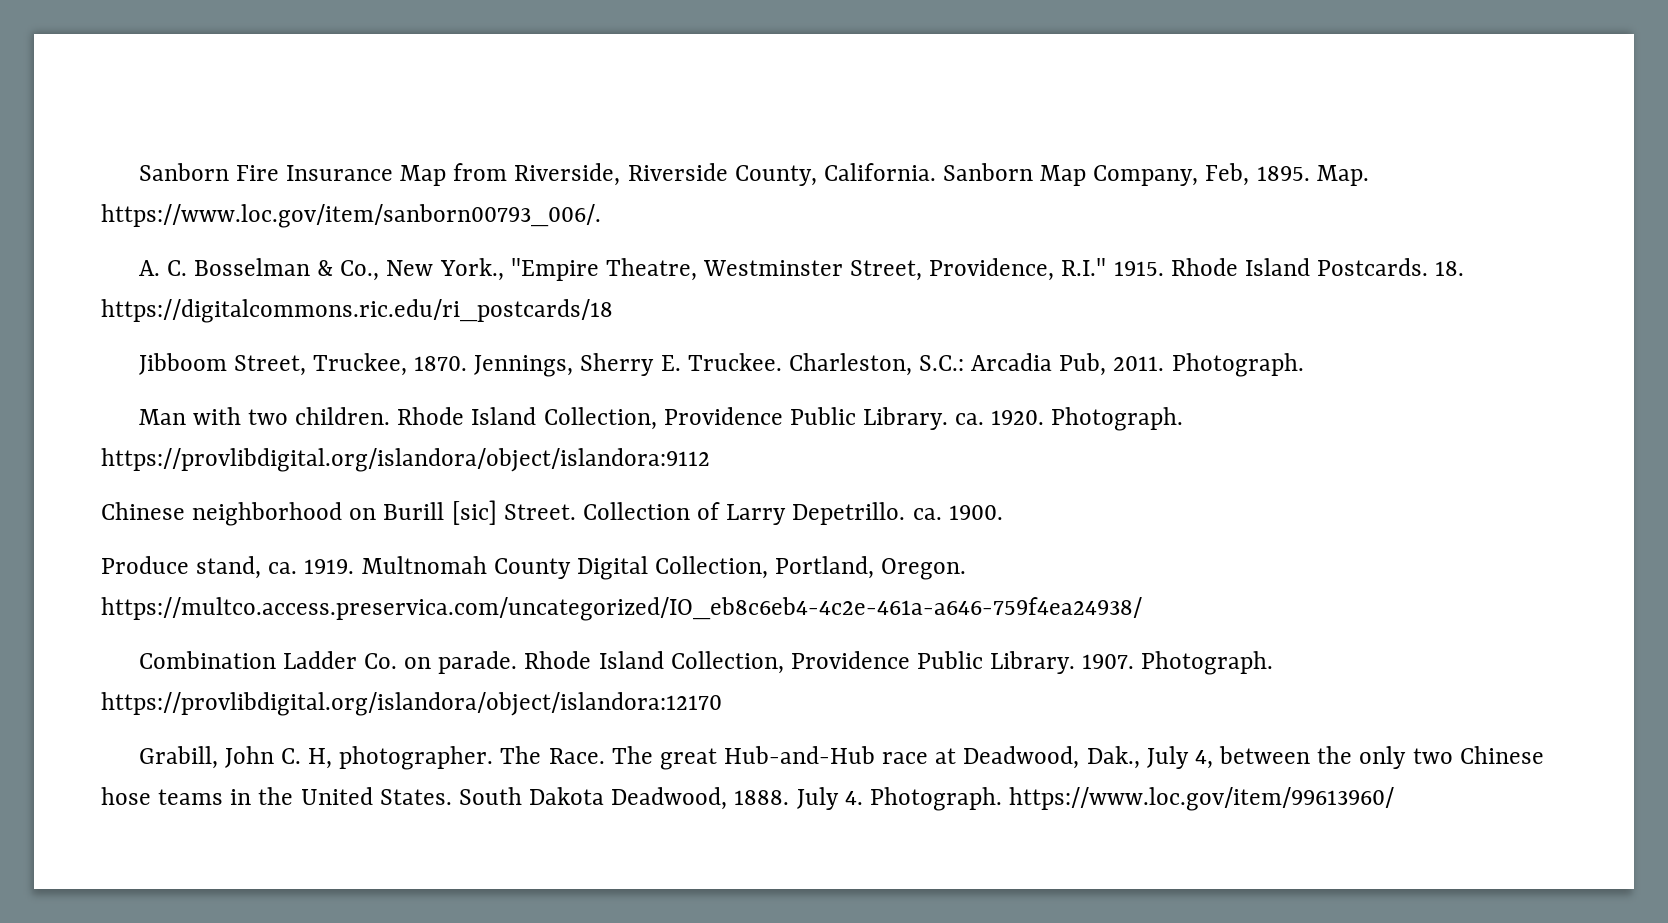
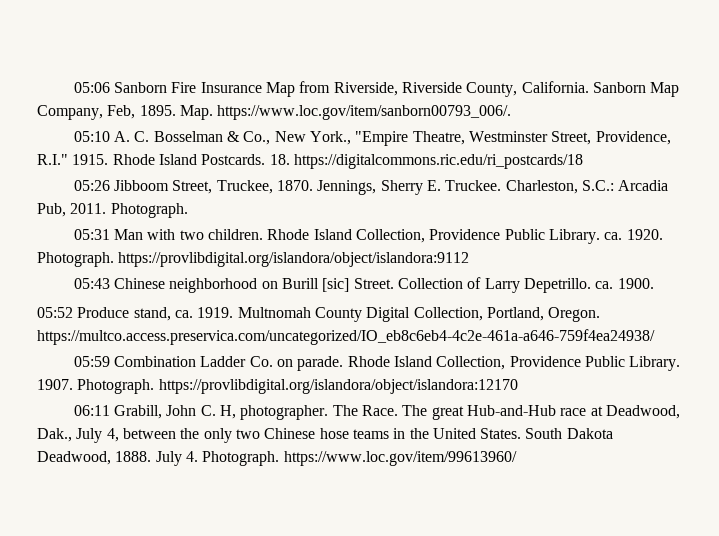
- Sanborn Fire Insurance Map from Riverside, Riverside County, California.
+ 05:06 Sanborn Fire Insurance Map from Riverside, Riverside County, California.
- A. C. Bosselman & Co., New York., "Empire Theatre, Westminster Street, Providence, R.I." 1915.
+ 05:10 A. C. Bosselman & Co., New York., "Empire Theatre, Westminster Street, Providence, R.I." 1915.
- Jibboom Street, Truckee, 1870.
+ 05:26 Jibboom Street, Truckee, 1870.
- Man with two children.
+ 05:31 Man with two children.
- Chinese neighborhood on Burill [sic] Street.
+ 05:43 Chinese neighborhood on Burill [sic] Street.
- Produce stand, ca. 1919.
+ 05:52 Produce stand, ca. 1919.
- Combination Ladder Co. on parade.
+ 05:59 Combination Ladder Co. on parade.
- Grabill, John C. H, photographer.
+ 06:11 Grabill, John C. H, photographer.

